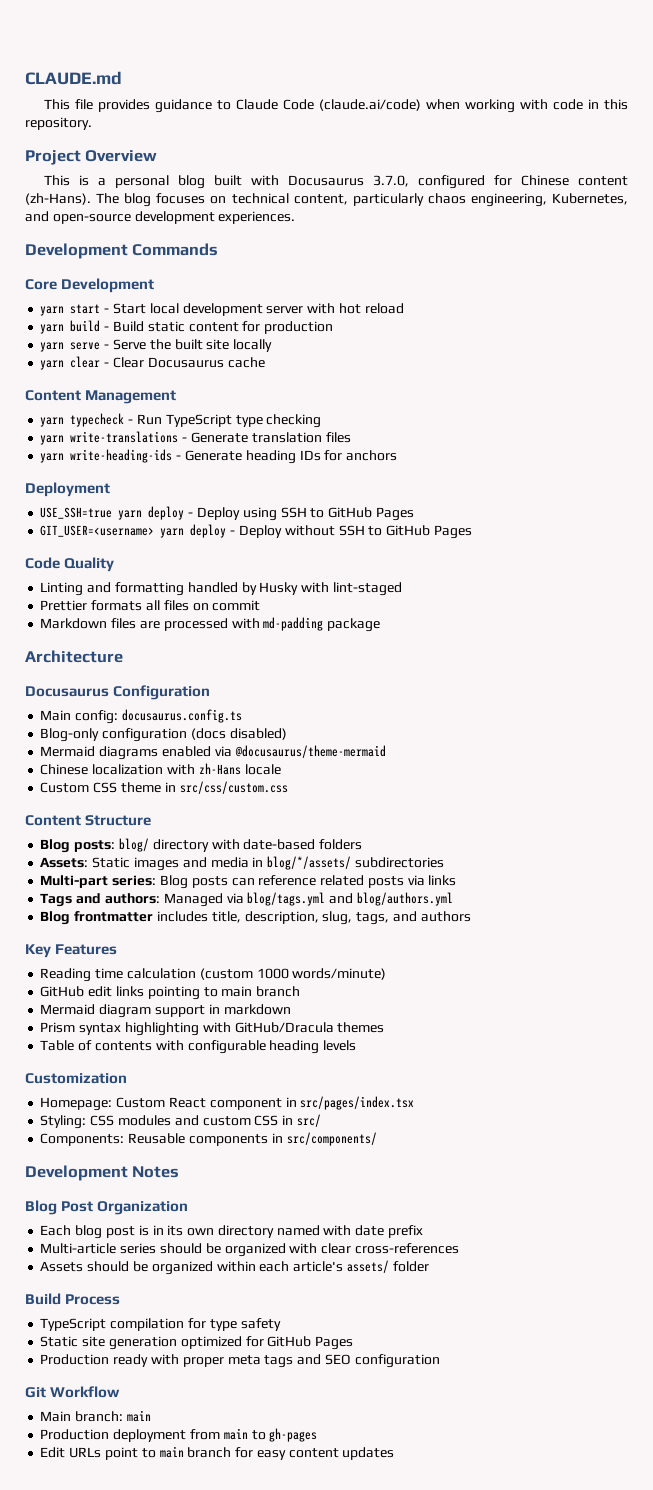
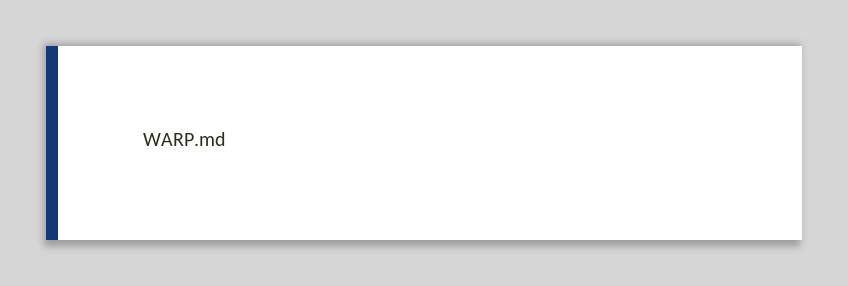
- CLAUDE.md
- This file provides guidance to Claude Code (claude.ai/code) when working with code in this repository.
- Project Overview
- This is a personal blog built with Docusaurus 3.7.0, configured for Chinese content (zh-Hans). The blog focuses on technical content, particularly chaos engineering, Kubernetes, and open-source development experiences.
- Development Commands
- Core Development
- yarn start - Start local development server with hot reload
- yarn build - Build static content for production
- yarn serve - Serve the built site locally
- yarn clear - Clear Docusaurus cache
- Content Management
- yarn typecheck - Run TypeScript type checking
- yarn write-translations - Generate translation files
- yarn write-heading-ids - Generate heading IDs for anchors
- Deployment
- USE_SSH=true yarn deploy - Deploy using SSH to GitHub Pages
- GIT_USER=<username> yarn deploy - Deploy without SSH to GitHub Pages
- Code Quality
- Linting and formatting handled by Husky with lint-staged
- Prettier formats all files on commit
- Markdown files are processed with md-padding package
- Architecture
- Docusaurus Configuration
- Main config: docusaurus.config.ts
- Blog-only configuration (docs disabled)
- Mermaid diagrams enabled via @docusaurus/theme-mermaid
- Chinese localization with zh-Hans locale
- Custom CSS theme in src/css/custom.css
- Content Structure
- Blog posts: blog/ directory with date-based folders
- Assets: Static images and media in blog/*/assets/ subdirectories
- Multi-part series: Blog posts can reference related posts via links
- Tags and authors: Managed via blog/tags.yml and blog/authors.yml
- Blog frontmatter includes title, description, slug, tags, and authors
- Key Features
- Reading time calculation (custom 1000 words/minute)
- GitHub edit links pointing to main branch
- Mermaid diagram support in markdown
- Prism syntax highlighting with GitHub/Dracula themes
- Table of contents with configurable heading levels
- Customization
- Homepage: Custom React component in src/pages/index.tsx
- Styling: CSS modules and custom CSS in src/
- Components: Reusable components in src/components/
- Development Notes
- Blog Post Organization
- Each blog post is in its own directory named with date prefix
- Multi-article series should be organized with clear cross-references
- Assets should be organized within each article's assets/ folder
- Build Process
- TypeScript compilation for type safety
- Static site generation optimized for GitHub Pages
- Production ready with proper meta tags and SEO configuration
- Git Workflow
- Main branch: main
- Production deployment from main to gh-pages
- Edit URLs point to main branch for easy content updates
+ WARP.md

